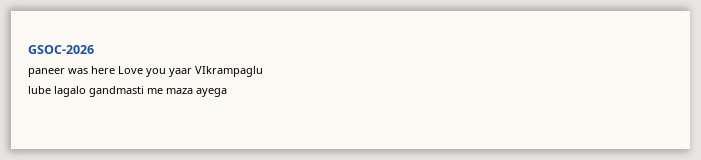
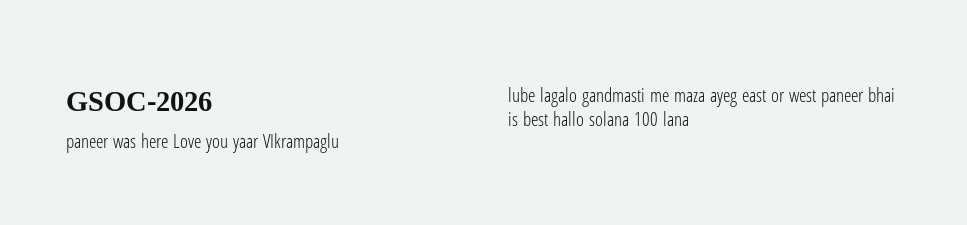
- lube lagalo gandmasti me maza ayega
+ lube lagalo gandmasti me maza ayeg east or west paneer bhai is best hallo solana 100 lana

